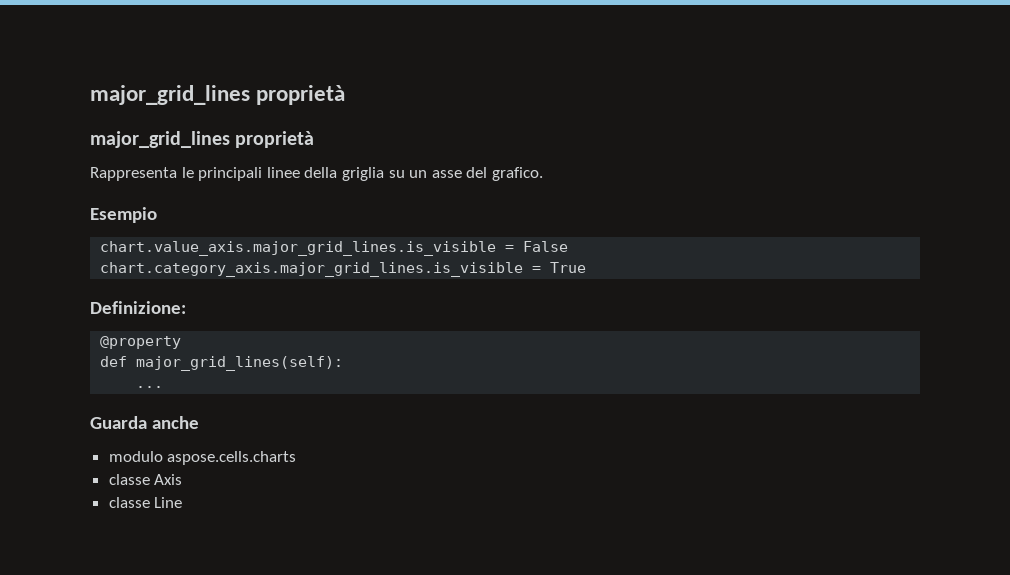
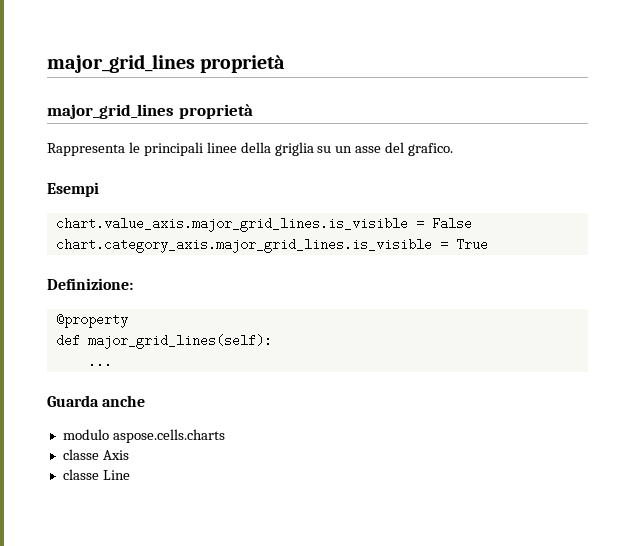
- Esempio
+ Esempi

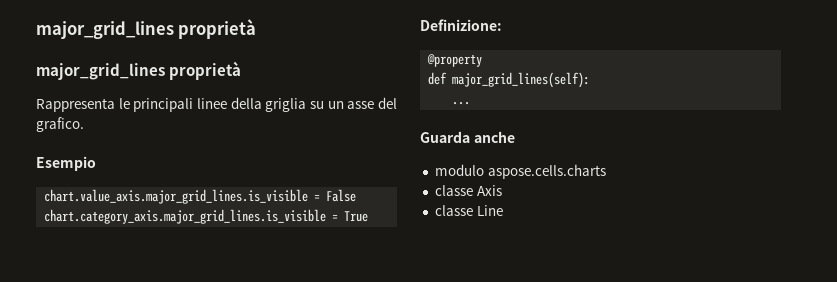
- Esempi
+ Esempio

